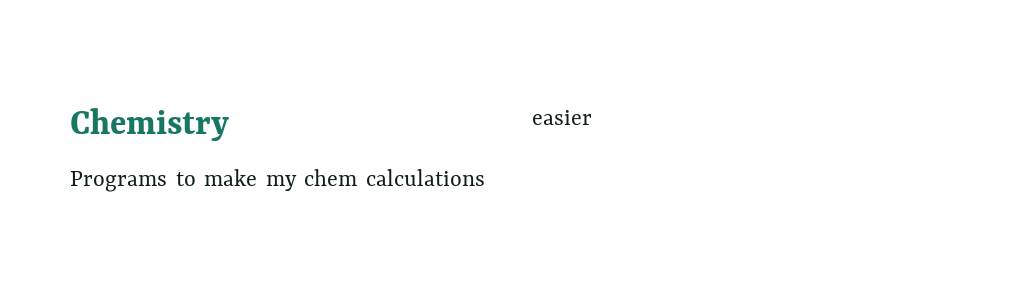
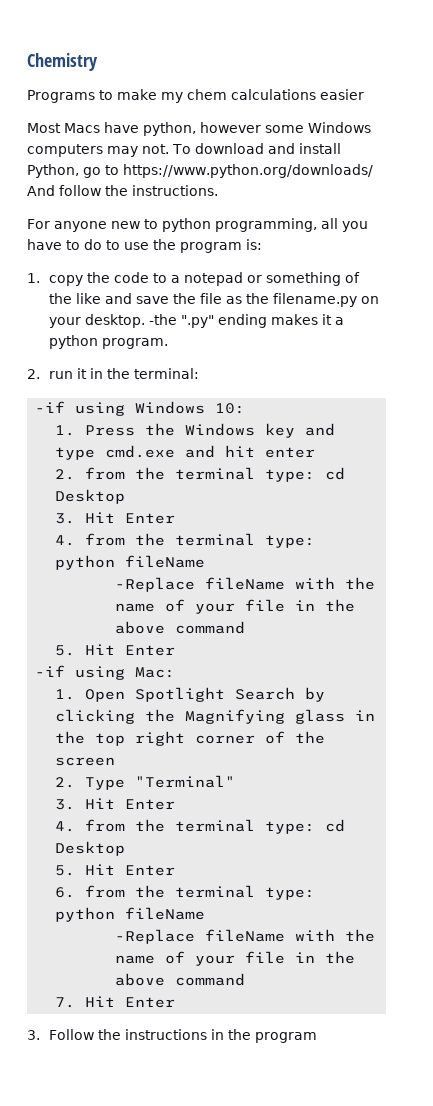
+ Most Macs have python, however some Windows computers may not. To download and install Python, go to https://www.python.org/downloads/ And follow the instructions.
+ For anyone new to python programming, all you have to do to use the program is:
+ 1. copy the code to a notepad or something of the like and save the file as the filename.py on your desktop. -the ".py" ending makes it a python program.
+ 2. run it in the terminal:
+ -if using Windows 10:
+ 1. Press the Windows key and type cmd.exe and hit enter
+ 2. from the terminal type: cd Desktop
+ 3. Hit Enter
+ 4. from the terminal type: python fileName
+ -Replace fileName with the name of your file in the above command
+ 5. Hit Enter
+ -if using Mac:
+ 1. Open Spotlight Search by clicking the Magnifying glass in the top right corner of the screen
+ 2. Type "Terminal"
+ 3. Hit Enter
+ 4. from the terminal type: cd Desktop
+ 5. Hit Enter
+ 6. from the terminal type: python fileName
+ -Replace fileName with the name of your file in the above command
+ 7. Hit Enter
+ 3. Follow the instructions in the program

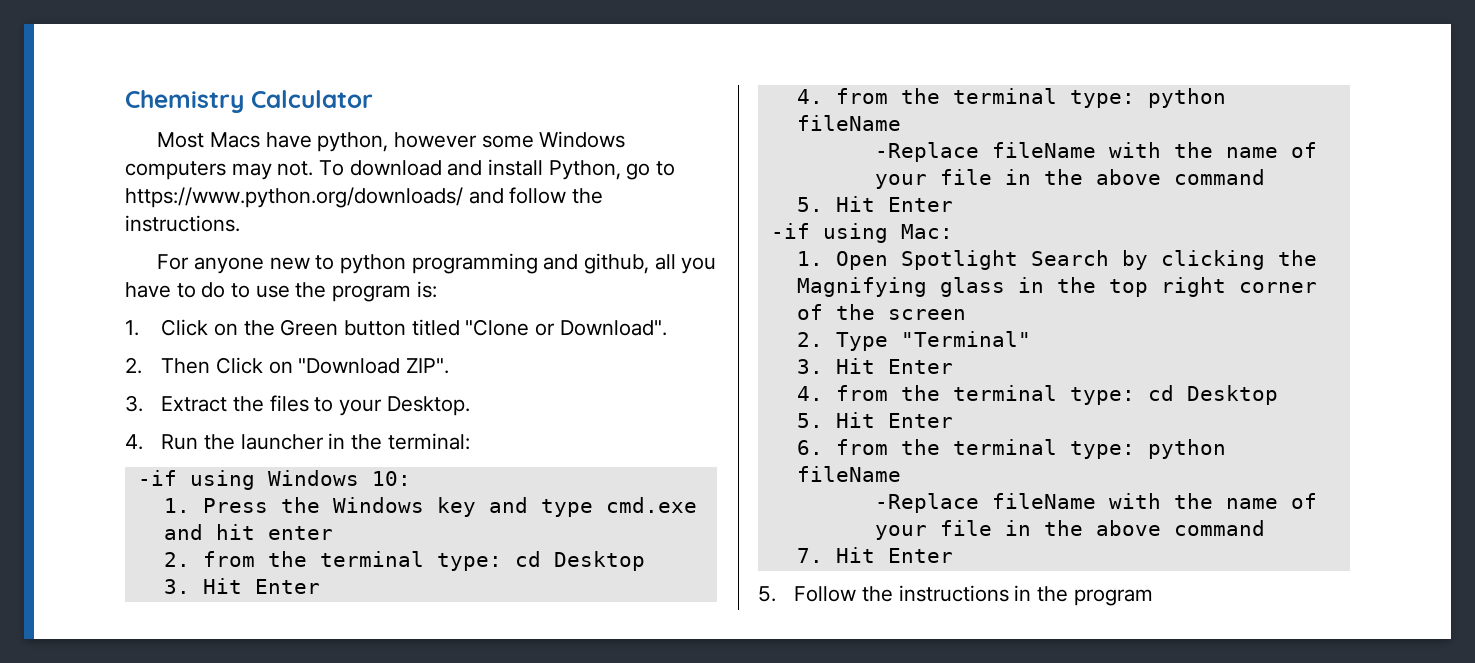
- Chemistry
- Programs to make my chem calculations easier
+ Chemistry Calculator
- To download and install Python, go to https://www.python.org/downloads/ And follow the instructions.
+ To download and install Python, go to https://www.python.org/downloads/ and follow the instructions.
- For anyone new to python programming, all you have to do to use the program is:
+ For anyone new to python programming and github, all you have to do to use the program is:
- 1. copy the code to a notepad or something of the like and save the file as the filename.py on your desktop. -the ".py" ending makes it a python program.
- 2. run it in the terminal:
+ 1. Click on the Green button titled "Clone or Download".
+ 2. Then Click on "Download ZIP".
+ 3. Extract the files to your Desktop.
+ 4. Run the launcher in the terminal:
- 3. Follow the instructions in the program
+ 5. Follow the instructions in the program

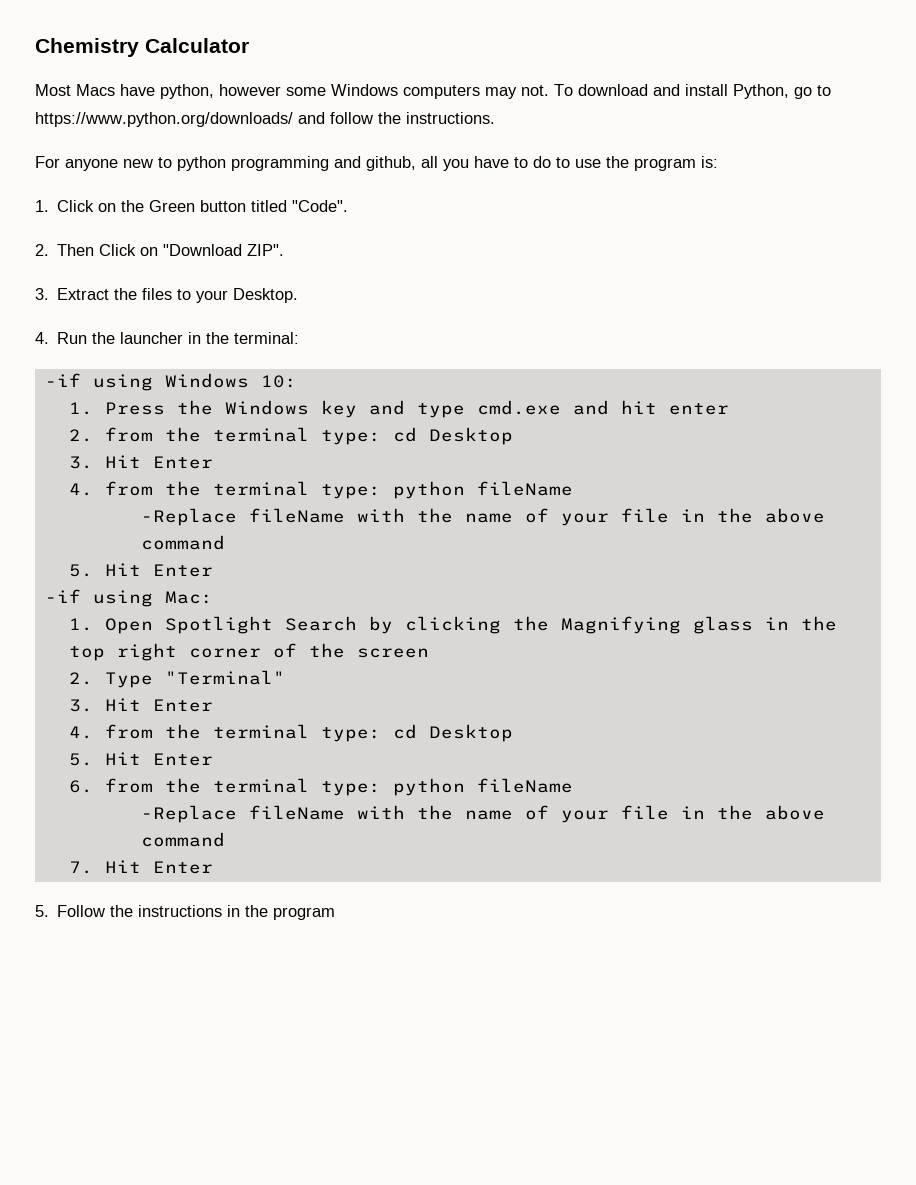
- 1. Click on the Green button titled "Clone or Download".
+ 1. Click on the Green button titled "Code".

